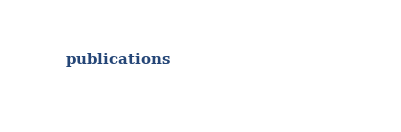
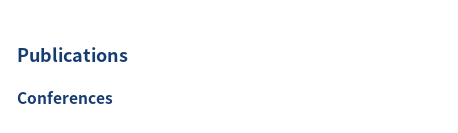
- publications
+ Publications
+ Conferences

